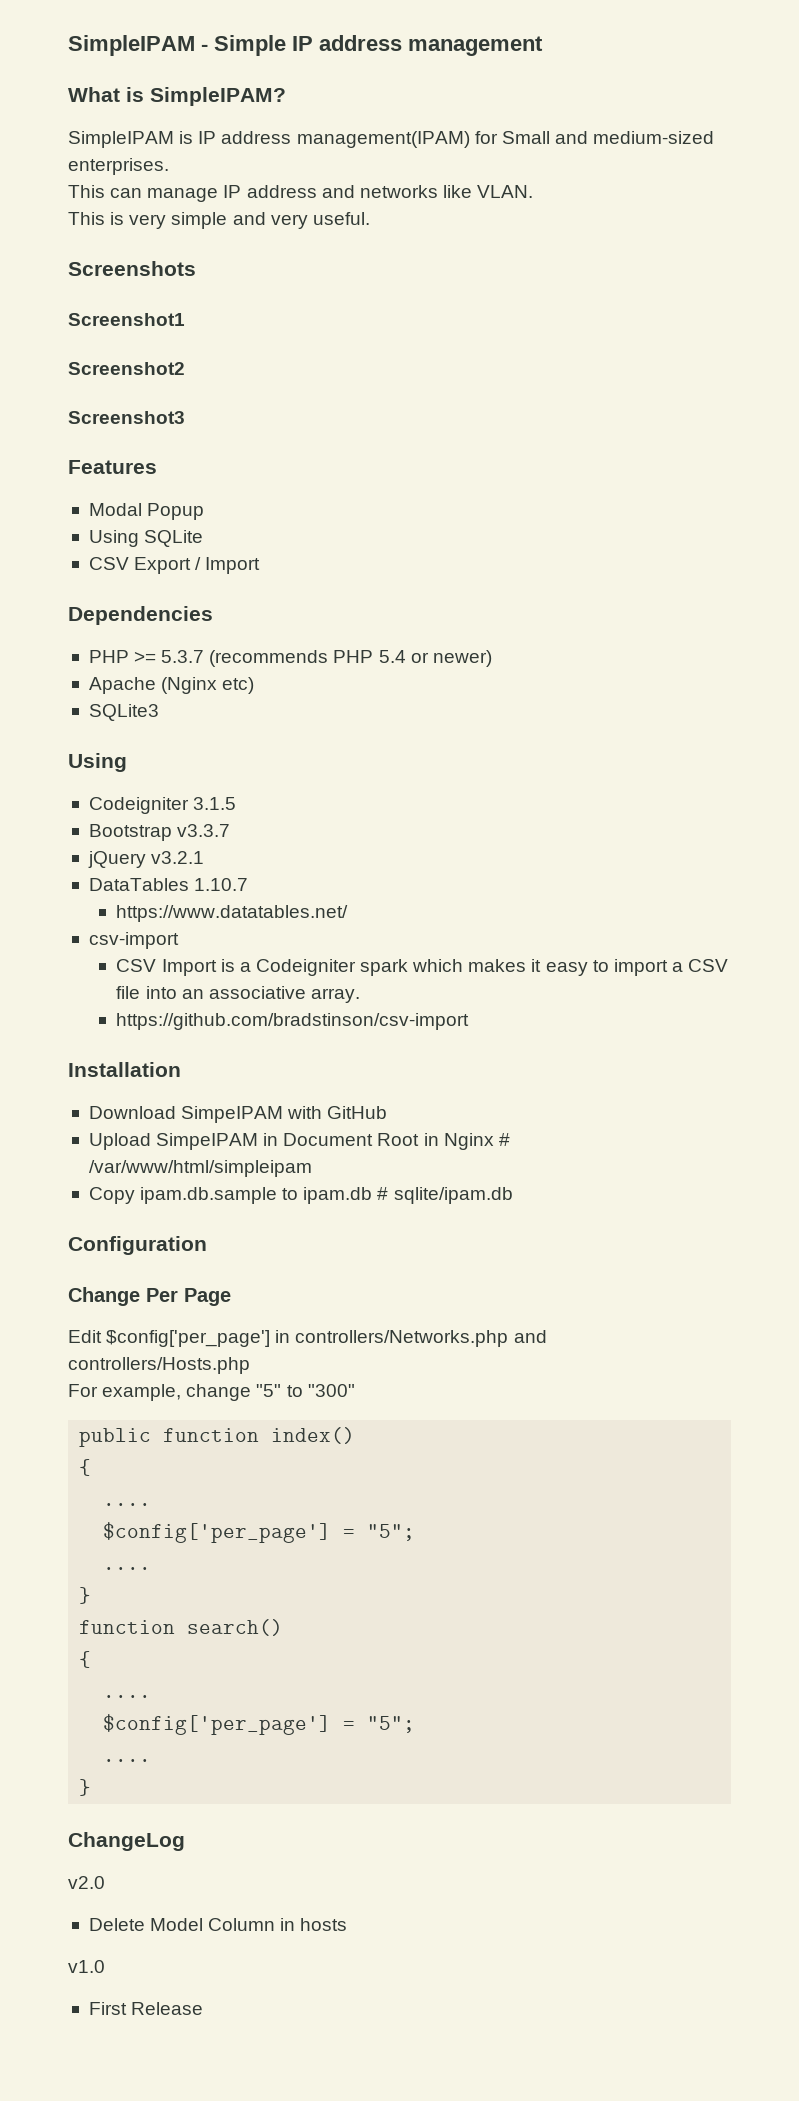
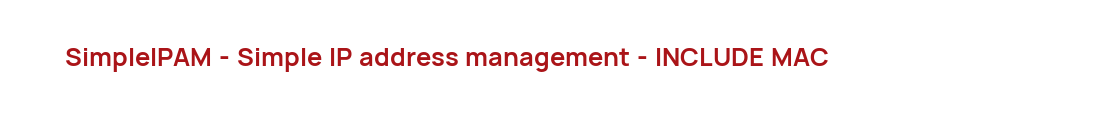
- SimpleIPAM - Simple IP address management
- What is SimpleIPAM?
- SimpleIPAM is IP address management(IPAM) for Small and medium-sized enterprises.
- This can manage IP address and networks like VLAN.
- This is very simple and very useful.
- Screenshots
- Screenshot1
- Screenshot2
- Screenshot3
- Features
- Modal Popup
- Using SQLite
- CSV Export / Import
- Dependencies
- PHP >= 5.3.7 (recommends PHP 5.4 or newer)
- Apache (Nginx etc)
- SQLite3
- Using
- Codeigniter 3.1.5
- Bootstrap v3.3.7
- jQuery v3.2.1
- DataTables 1.10.7
- https://www.datatables.net/
- csv-import
- CSV Import is a Codeigniter spark which makes it easy to import a CSV file into an associative array.
- https://github.com/bradstinson/csv-import
- Installation
- Download SimpeIPAM with GitHub
- Upload SimpeIPAM in Document Root in Nginx # /var/www/html/simpleipam
- Copy ipam.db.sample to ipam.db # sqlite/ipam.db
- Configuration
- Change Per Page
- Edit $config['per_page'] in controllers/Networks.php and controllers/Hosts.php
- For example, change "5" to "300"
- public function index()
- {
- ....
- $config['per_page'] = "5";
- ....
- }
- function search()
- {
- ....
- $config['per_page'] = "5";
- ....
- }
- ChangeLog
- v2.0
- Delete Model Column in hosts
- v1.0
- First Release
+ SimpleIPAM - Simple IP address management - INCLUDE MAC

